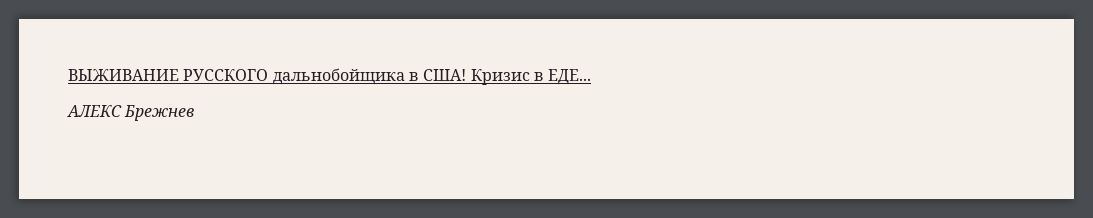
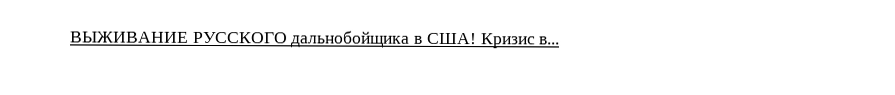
- Кризис в ЕДЕ...
- АЛЕКС Брежнев
+ Кризис в...

